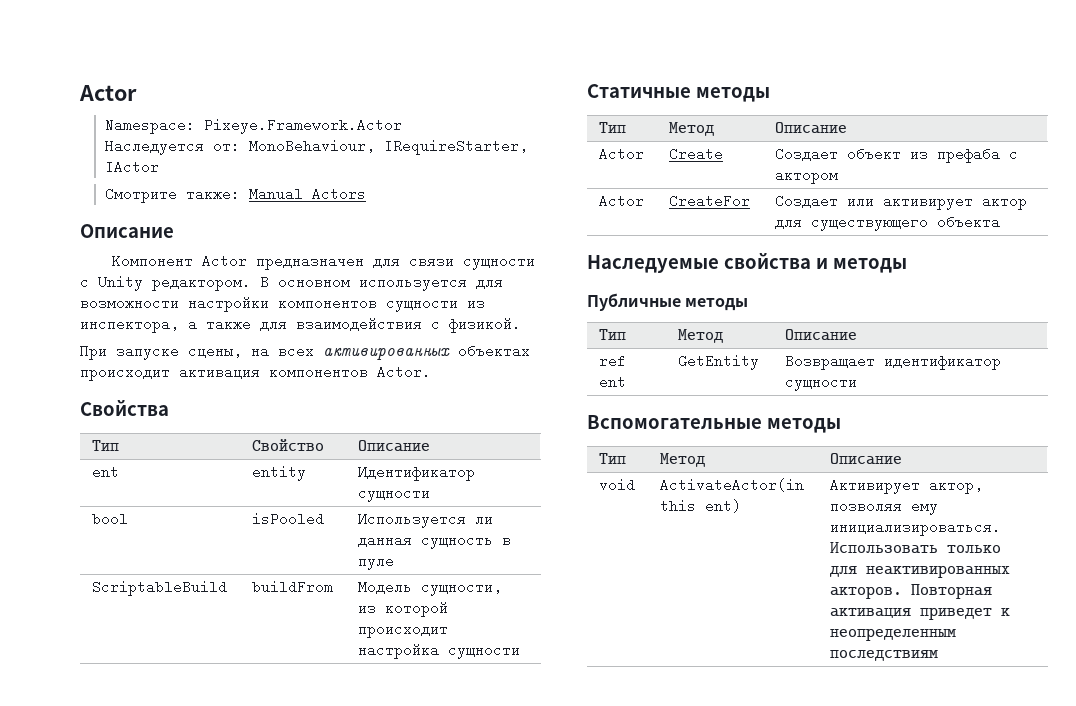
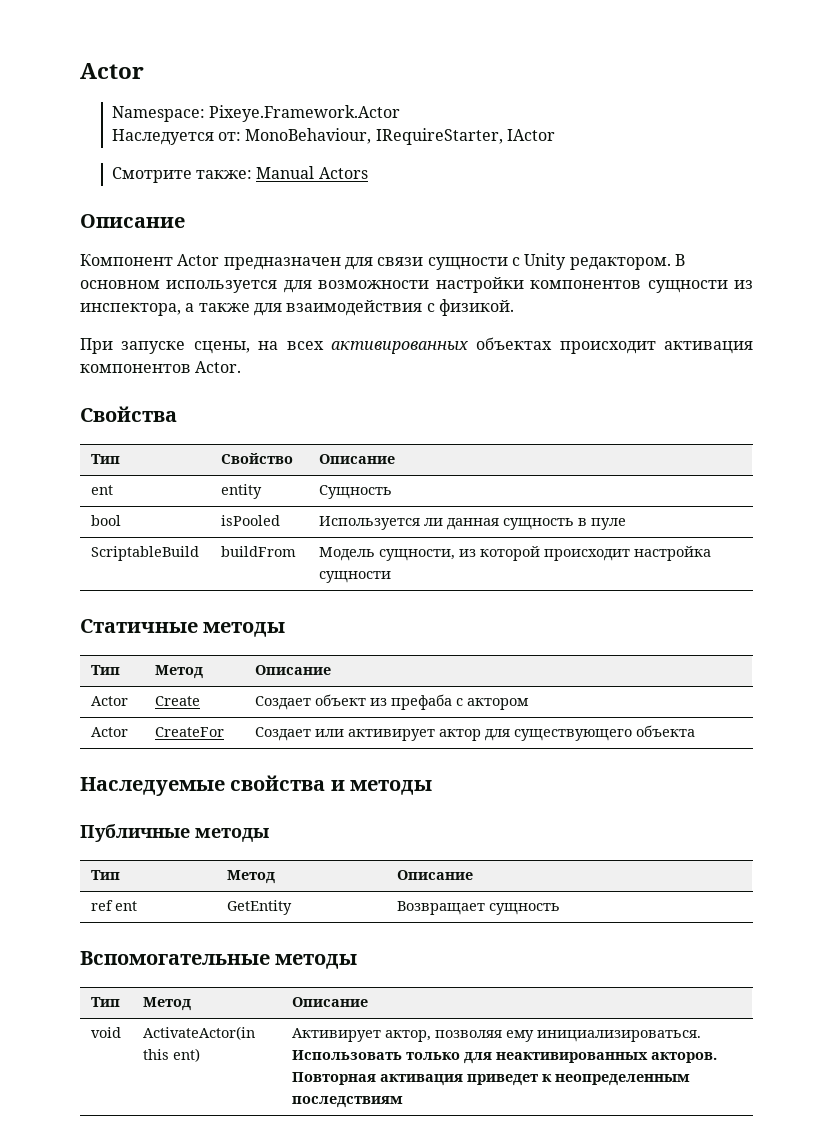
- ent | entity | Идентификатор сущности
+ ent | entity | Сущность
- ref ent | GetEntity | Возвращает идентификатор сущности
+ ref ent | GetEntity | Возвращает сущность

